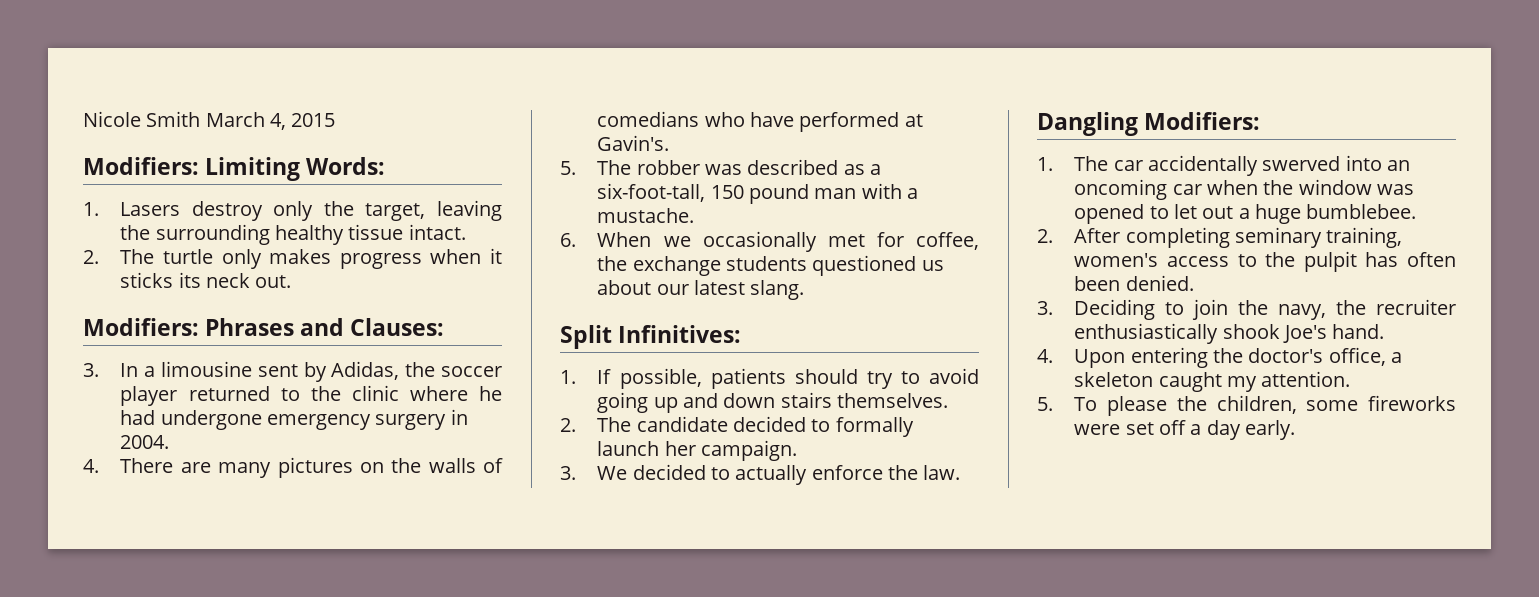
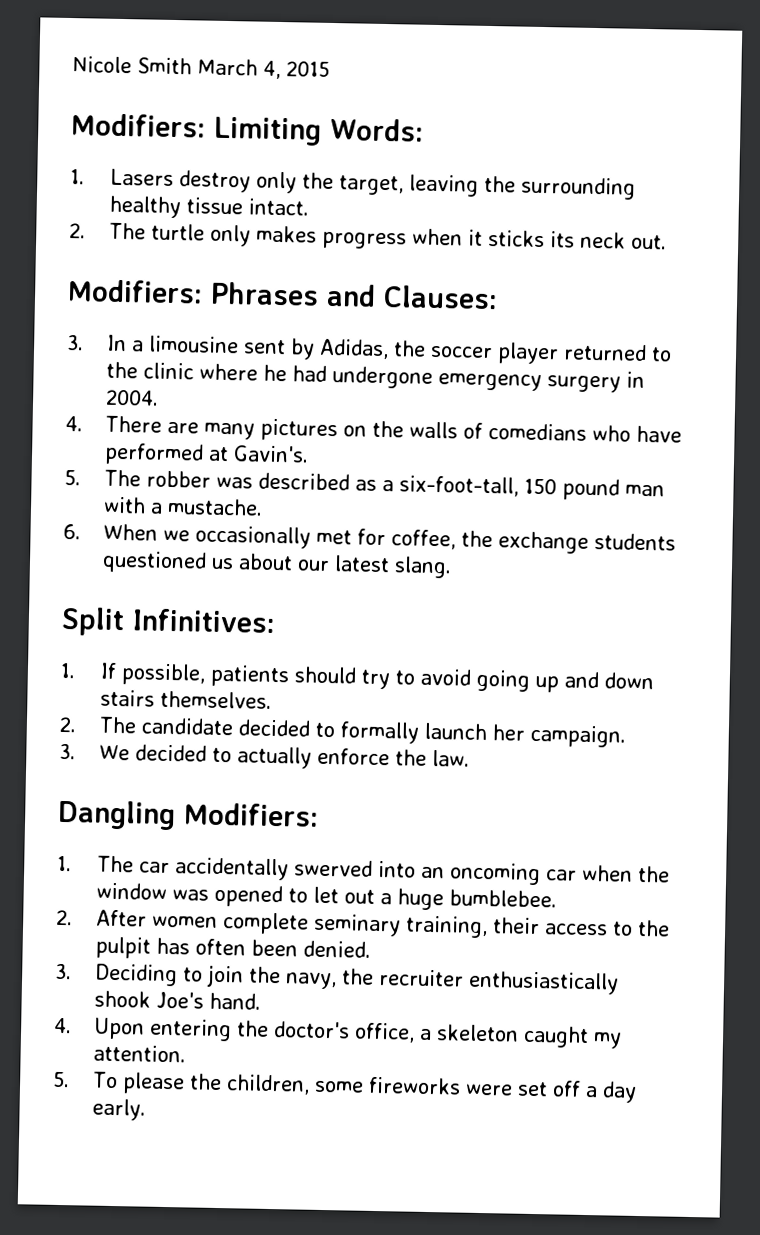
- 2. After completing seminary training, women's access to the pulpit has often been denied.
+ 2. After women complete seminary training, their access to the pulpit has often been denied.

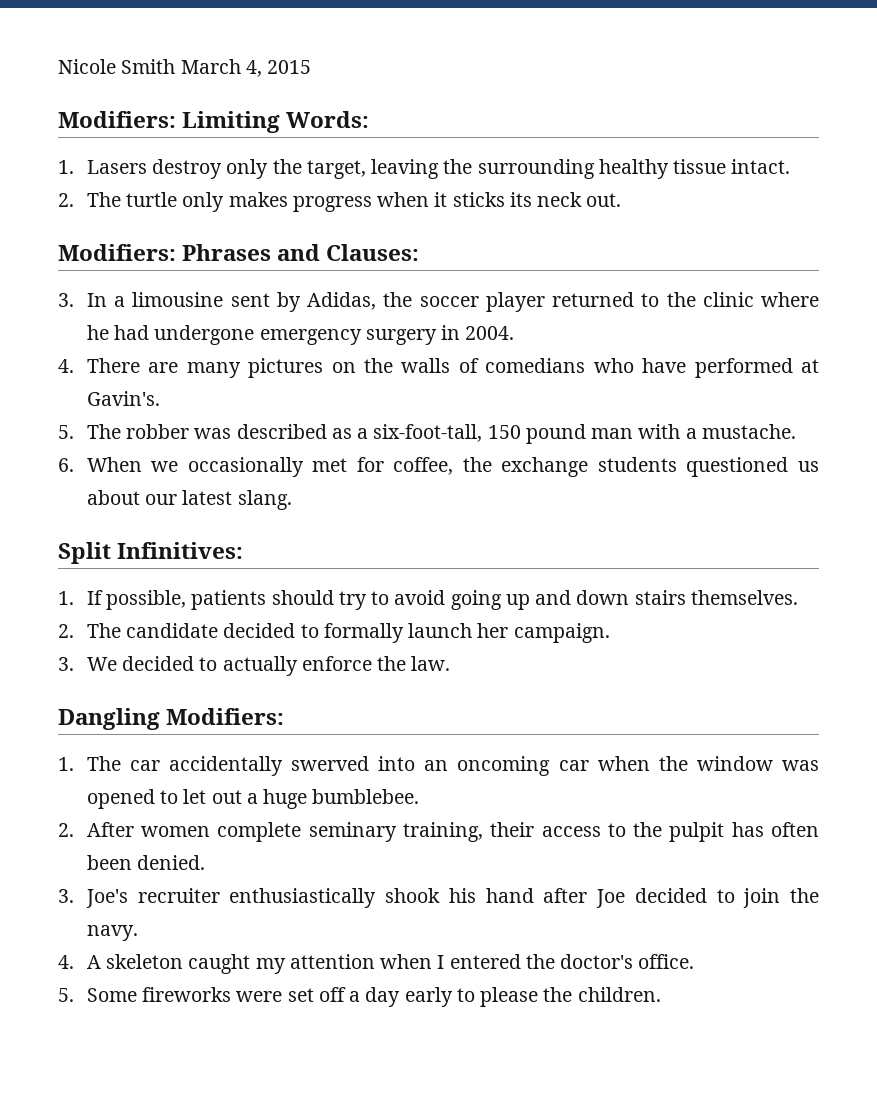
- 3. Deciding to join the navy, the recruiter enthusiastically shook Joe's hand.
- 4. Upon entering the doctor's office, a skeleton caught my attention.
- 5. To please the children, some fireworks were set off a day early.
+ 3. Joe's recruiter enthusiastically shook his hand after Joe decided to join the navy.
+ 4. A skeleton caught my attention when I entered the doctor's office.
+ 5. Some fireworks were set off a day early to please the children.

